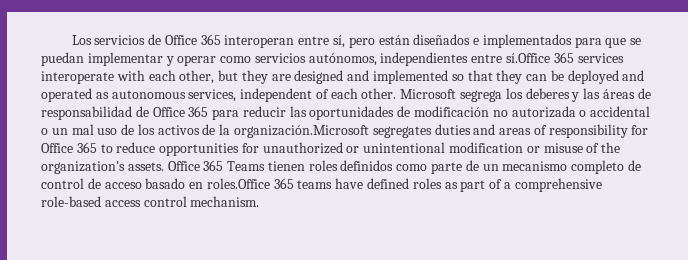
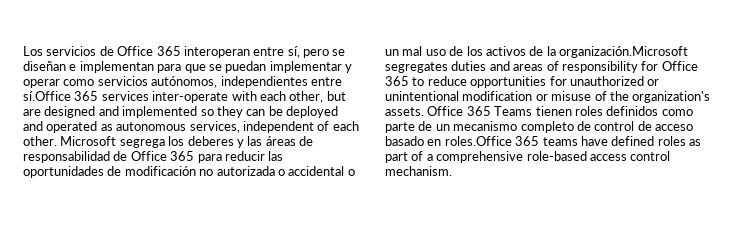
- Los servicios de Office 365 interoperan entre sí, pero están diseñados e implementados para que se puedan implementar y operar como servicios autónomos, independientes entre sí.Office 365 services interoperate with each other, but they are designed and implemented so that they can be deployed and operated as autonomous services, independent of each other.
+ Los servicios de Office 365 interoperan entre sí, pero se diseñan e implementan para que se puedan implementar y operar como servicios autónomos, independientes entre sí.Office 365 services inter-operate with each other, but are designed and implemented so they can be deployed and operated as autonomous services, independent of each other.

